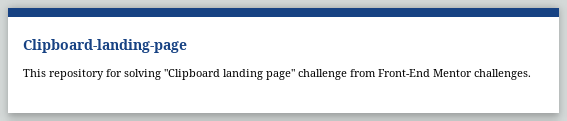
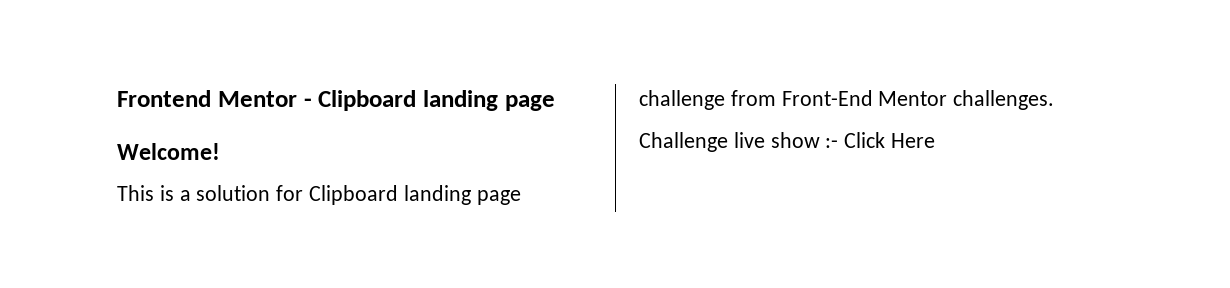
- Clipboard-landing-page
- This repository for solving "Clipboard landing page" challenge from Front-End Mentor challenges.
+ Frontend Mentor - Clipboard landing page
+ Welcome!
+ This is a solution for Clipboard landing page challenge from Front-End Mentor challenges.
+ Challenge live show :- Click Here

